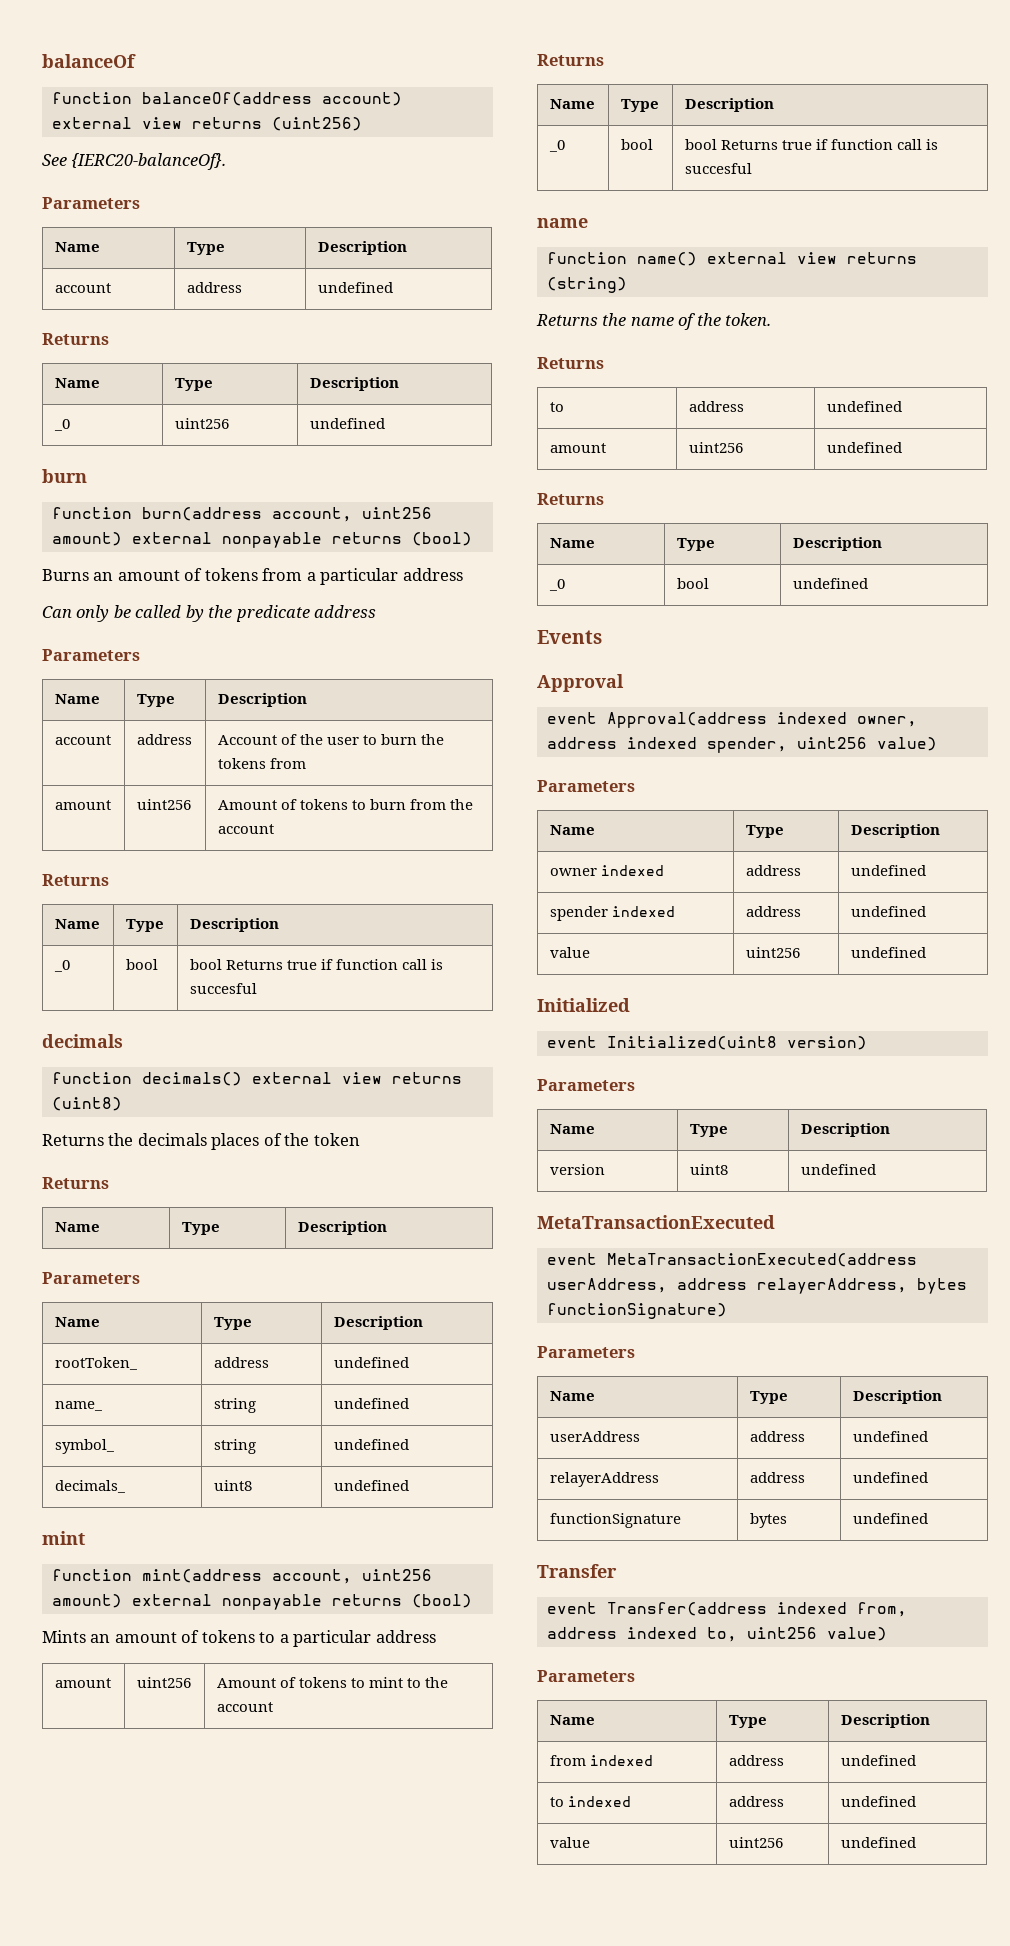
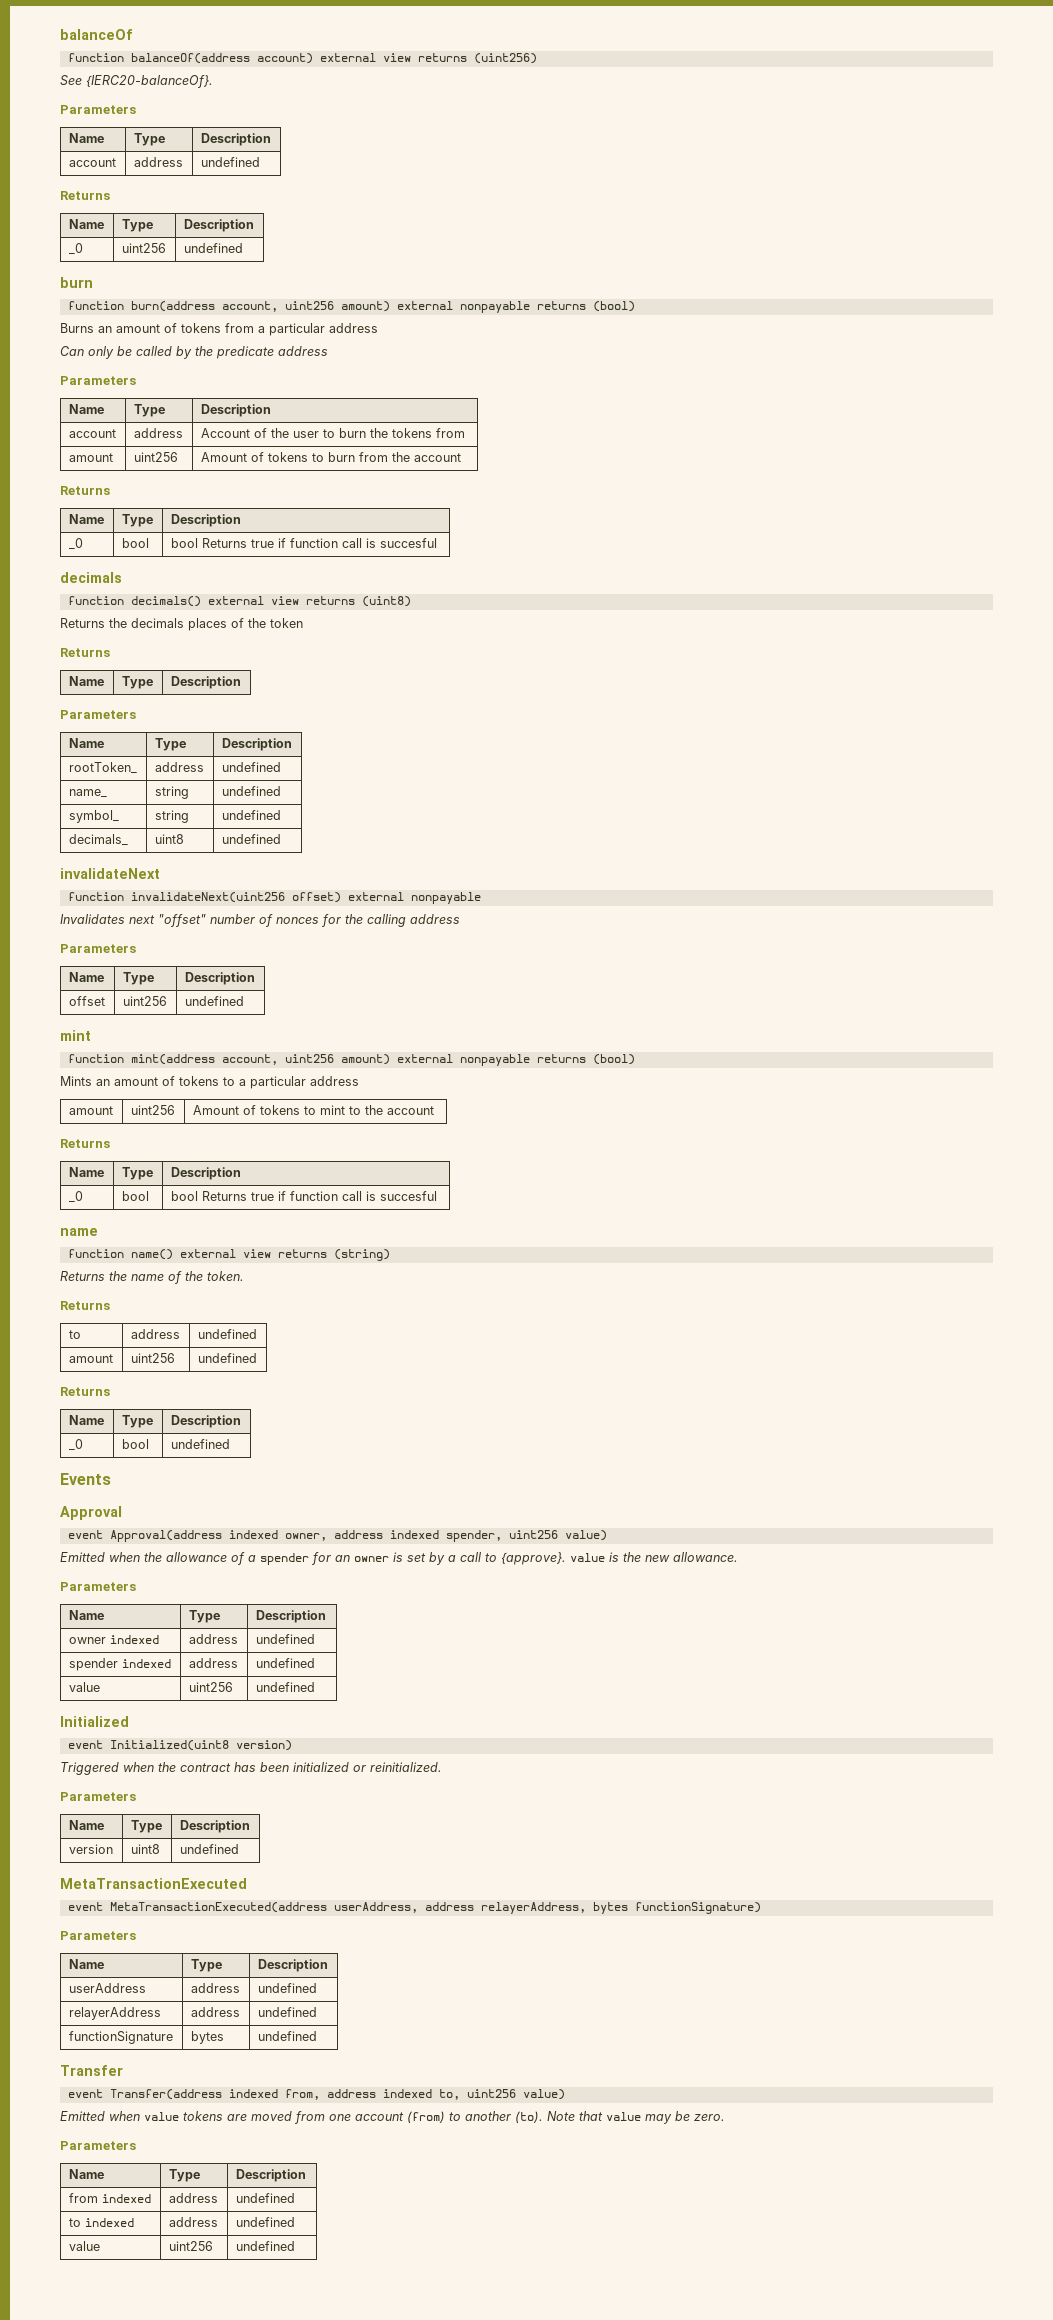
+ invalidateNext
+ function invalidateNext(uint256 offset) external nonpayable
+ Invalidates next "offset" number of nonces for the calling address
+ Parameters
+ Name | Type | Description
+ offset | uint256 | undefined
+ Emitted when the allowance of a spender for an owner is set by a call to {approve}. value is the new allowance.
+ Triggered when the contract has been initialized or reinitialized.
+ Emitted when value tokens are moved from one account (from) to another (to). Note that value may be zero.

